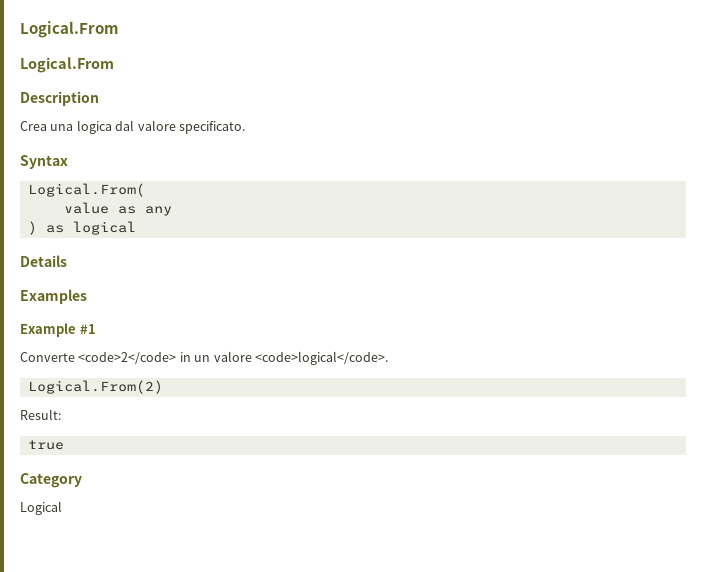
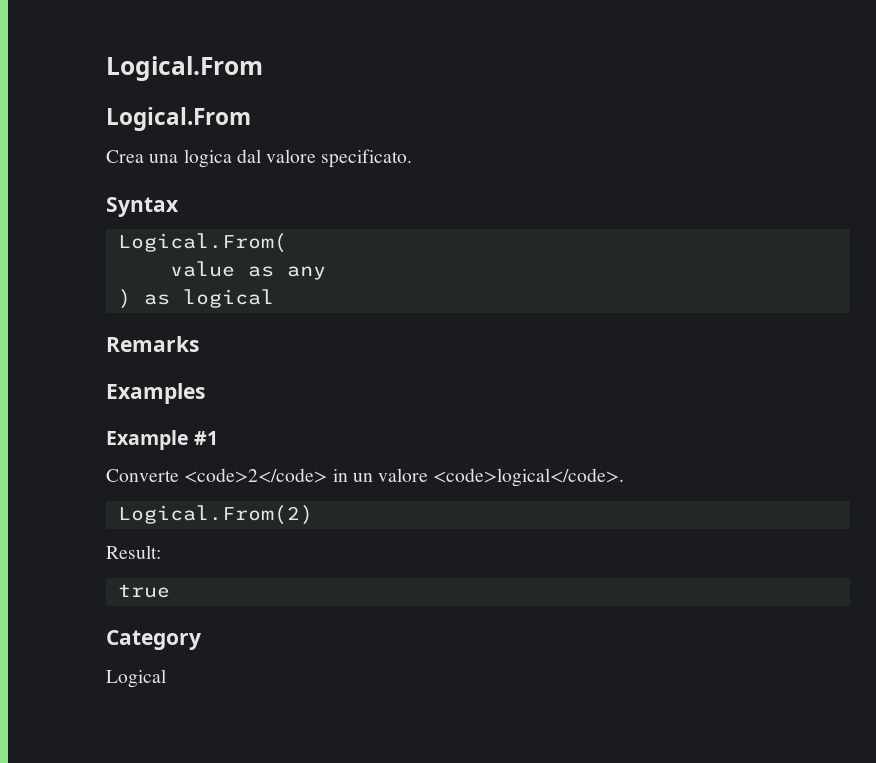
- Description
- Details
+ Remarks

